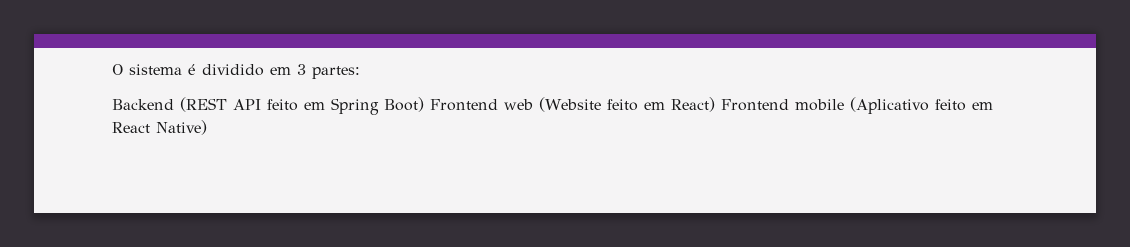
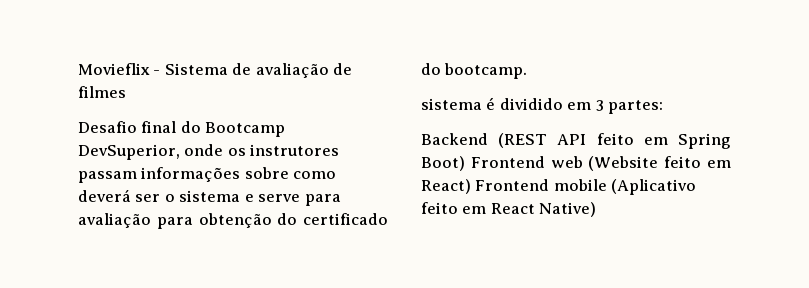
- O sistema é dividido em 3 partes:
+ Movieflix - Sistema de avaliação de filmes
+ Desafio final do Bootcamp DevSuperior, onde os instrutores passam informações sobre como deverá ser o sistema e serve para avaliação para obtenção do certificado do bootcamp.
+ sistema é dividido em 3 partes:

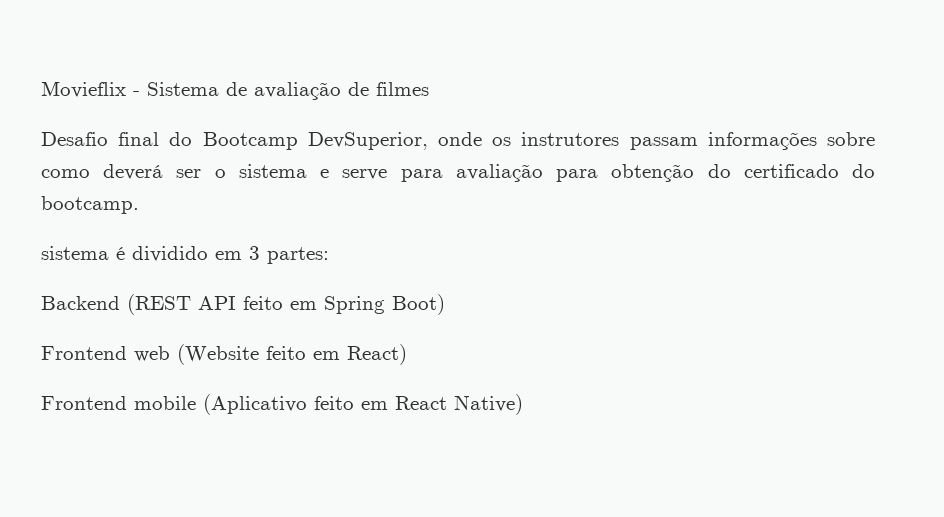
- Backend (REST API feito em Spring Boot) Frontend web (Website feito em React) Frontend mobile (Aplicativo feito em React Native)
+ Backend (REST API feito em Spring Boot)
+ Frontend web (Website feito em React)
+ Frontend mobile (Aplicativo feito em React Native)

